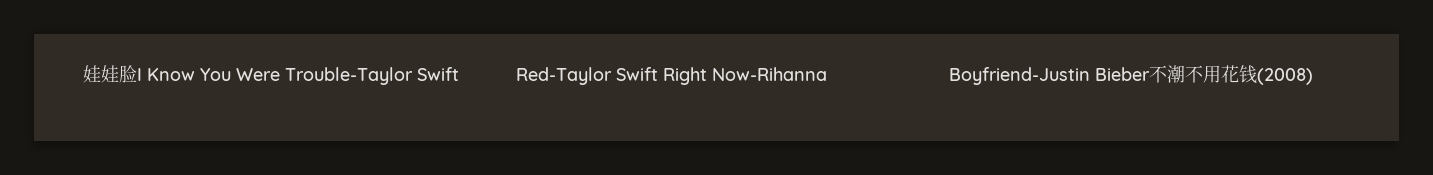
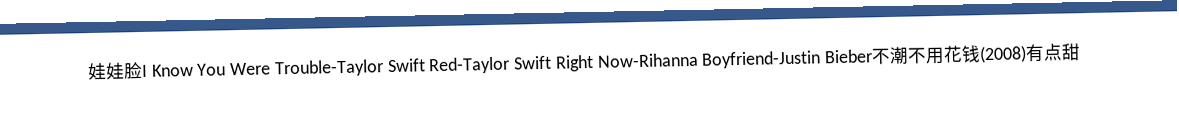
- 娃娃脸I Know You Were Trouble-Taylor Swift Red-Taylor Swift Right Now-Rihanna Boyfriend-Justin Bieber不潮不用花钱(2008)
+ 娃娃脸I Know You Were Trouble-Taylor Swift Red-Taylor Swift Right Now-Rihanna Boyfriend-Justin Bieber不潮不用花钱(2008)有点甜

